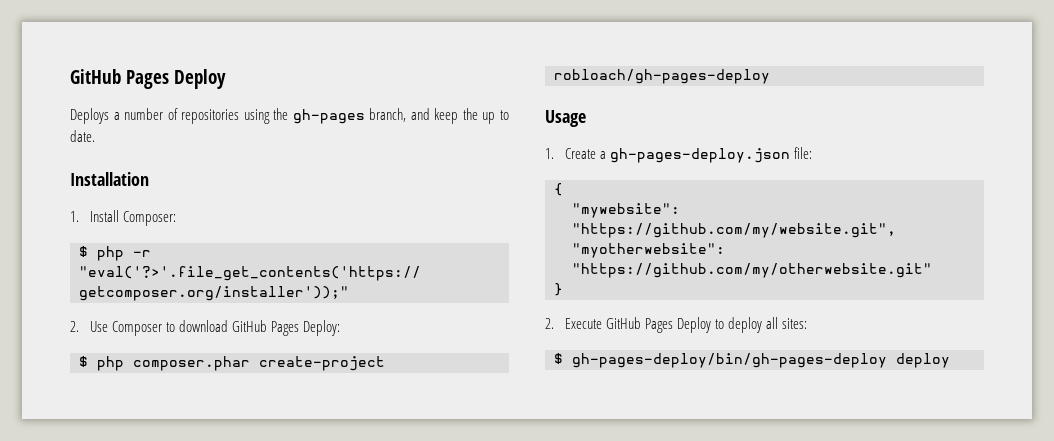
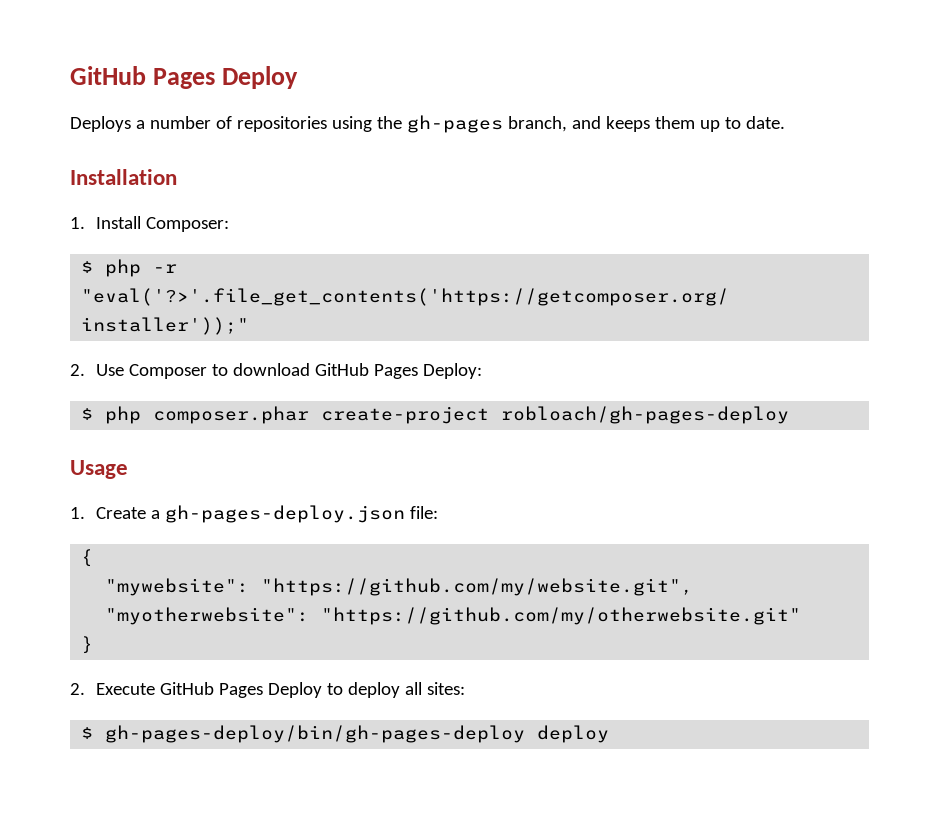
- Deploys a number of repositories using the gh-pages branch, and keep the up to date.
+ Deploys a number of repositories using the gh-pages branch, and keeps them up to date.

